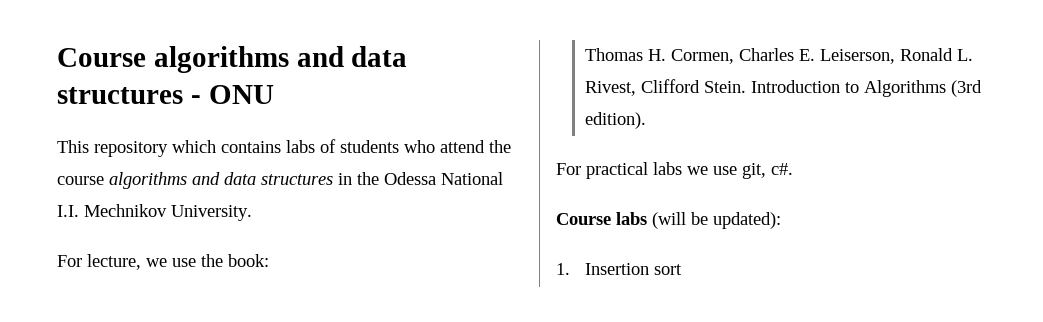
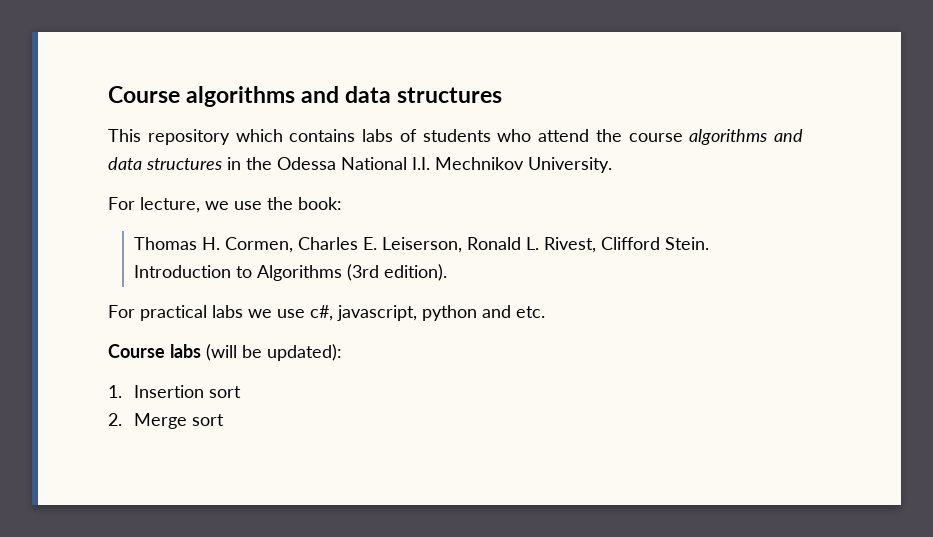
- Course algorithms and data structures - ONU
+ Course algorithms and data structures
- For practical labs we use git, c#.
+ For practical labs we use c#, javascript, python and etc.
+ 2. Merge sort

